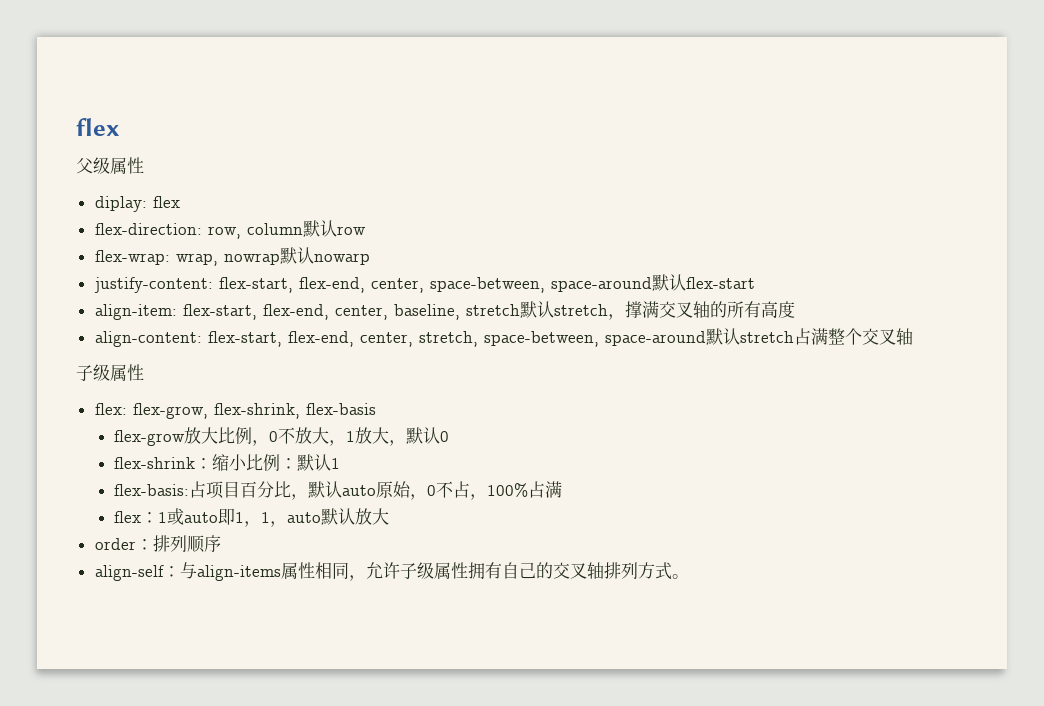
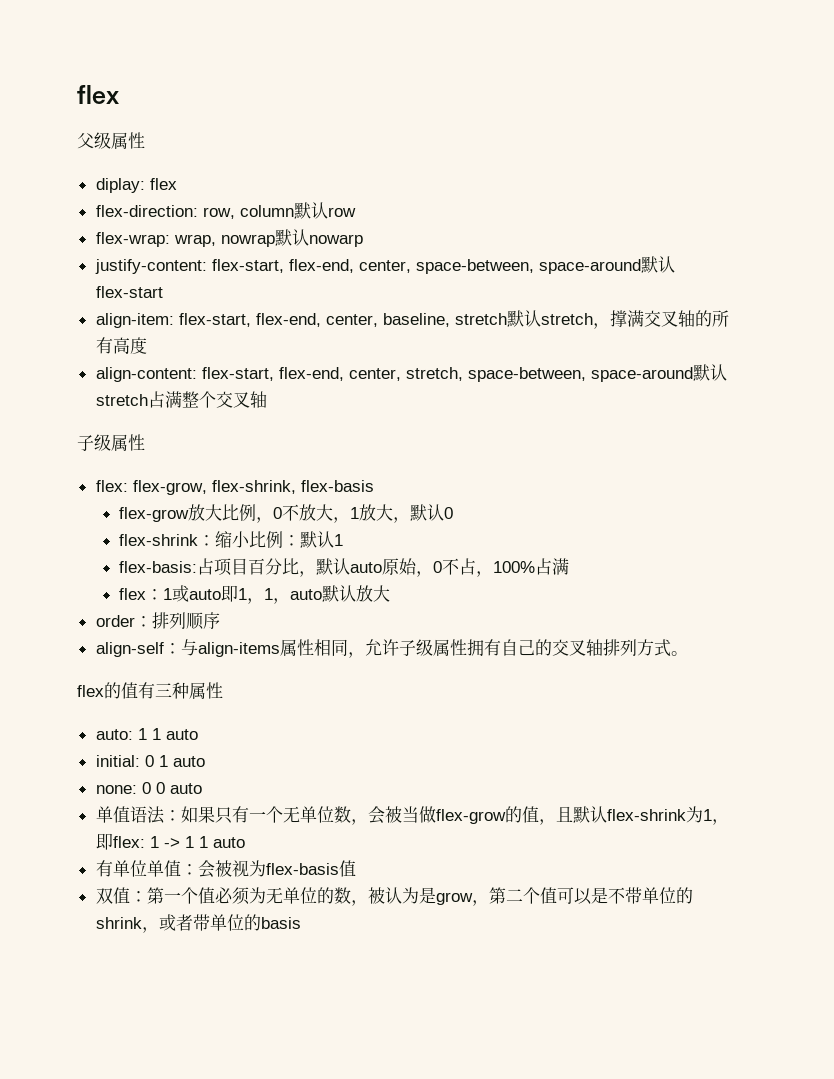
+ flex的值有三种属性
+ auto: 1 1 auto
+ initial: 0 1 auto
+ none: 0 0 auto
+ 单值语法：如果只有一个无单位数，会被当做flex-grow的值，且默认flex-shrink为1，即flex: 1 -> 1 1 auto
+ 有单位单值：会被视为flex-basis值
+ 双值：第一个值必须为无单位的数，被认为是grow，第二个值可以是不带单位的shrink，或者带单位的basis

